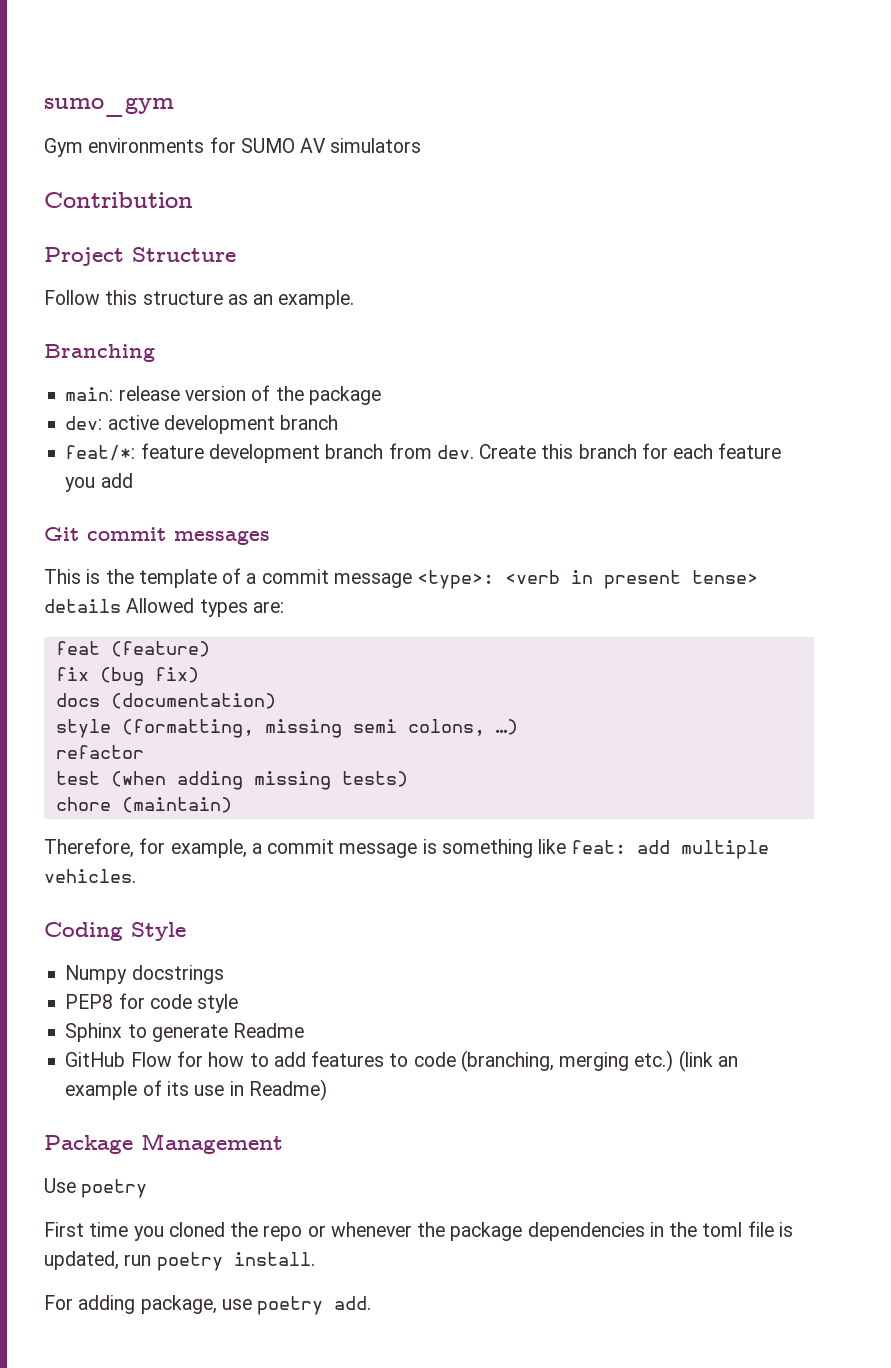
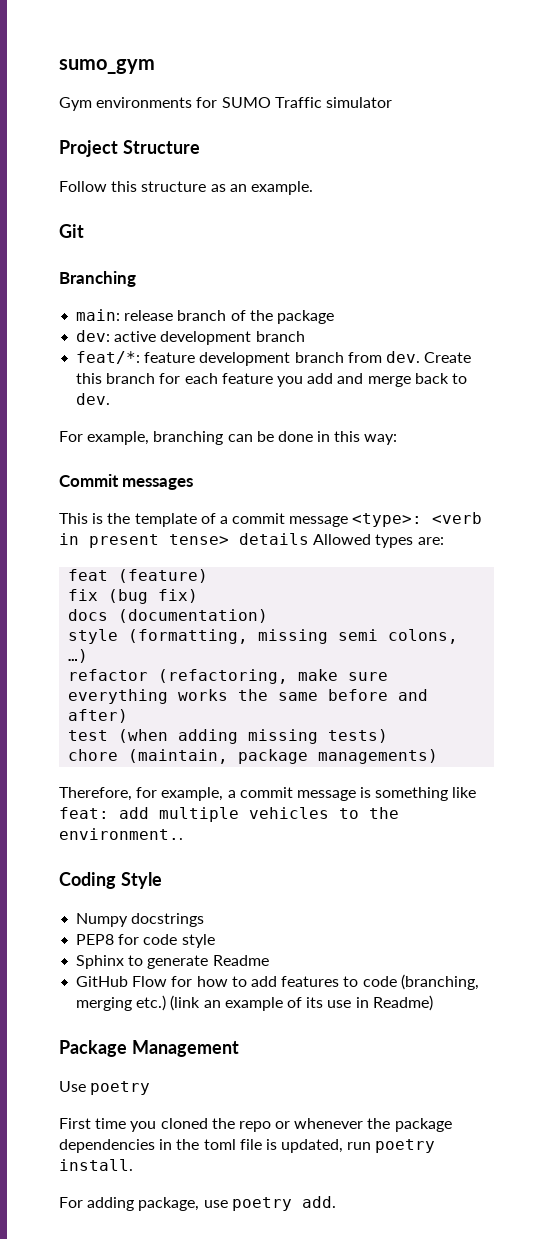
- Gym environments for SUMO AV simulators
- Contribution
+ Gym environments for SUMO Traffic simulator
+ Git
- main: release version of the package
+ main: release branch of the package
- Create this branch for each feature you add
- Git commit messages
+ Create this branch for each feature you add and merge back to dev.
+ For example, branching can be done in this way:
+ Commit messages
- refactor
+ refactor (refactoring, make sure everything works the same before and after)
- chore (maintain)
+ chore (maintain, package managements)
- Therefore, for example, a commit message is something like feat: add multiple vehicles.
+ Therefore, for example, a commit message is something like feat: add multiple vehicles to the environment..

